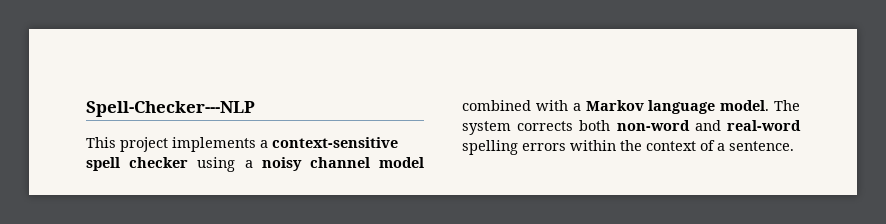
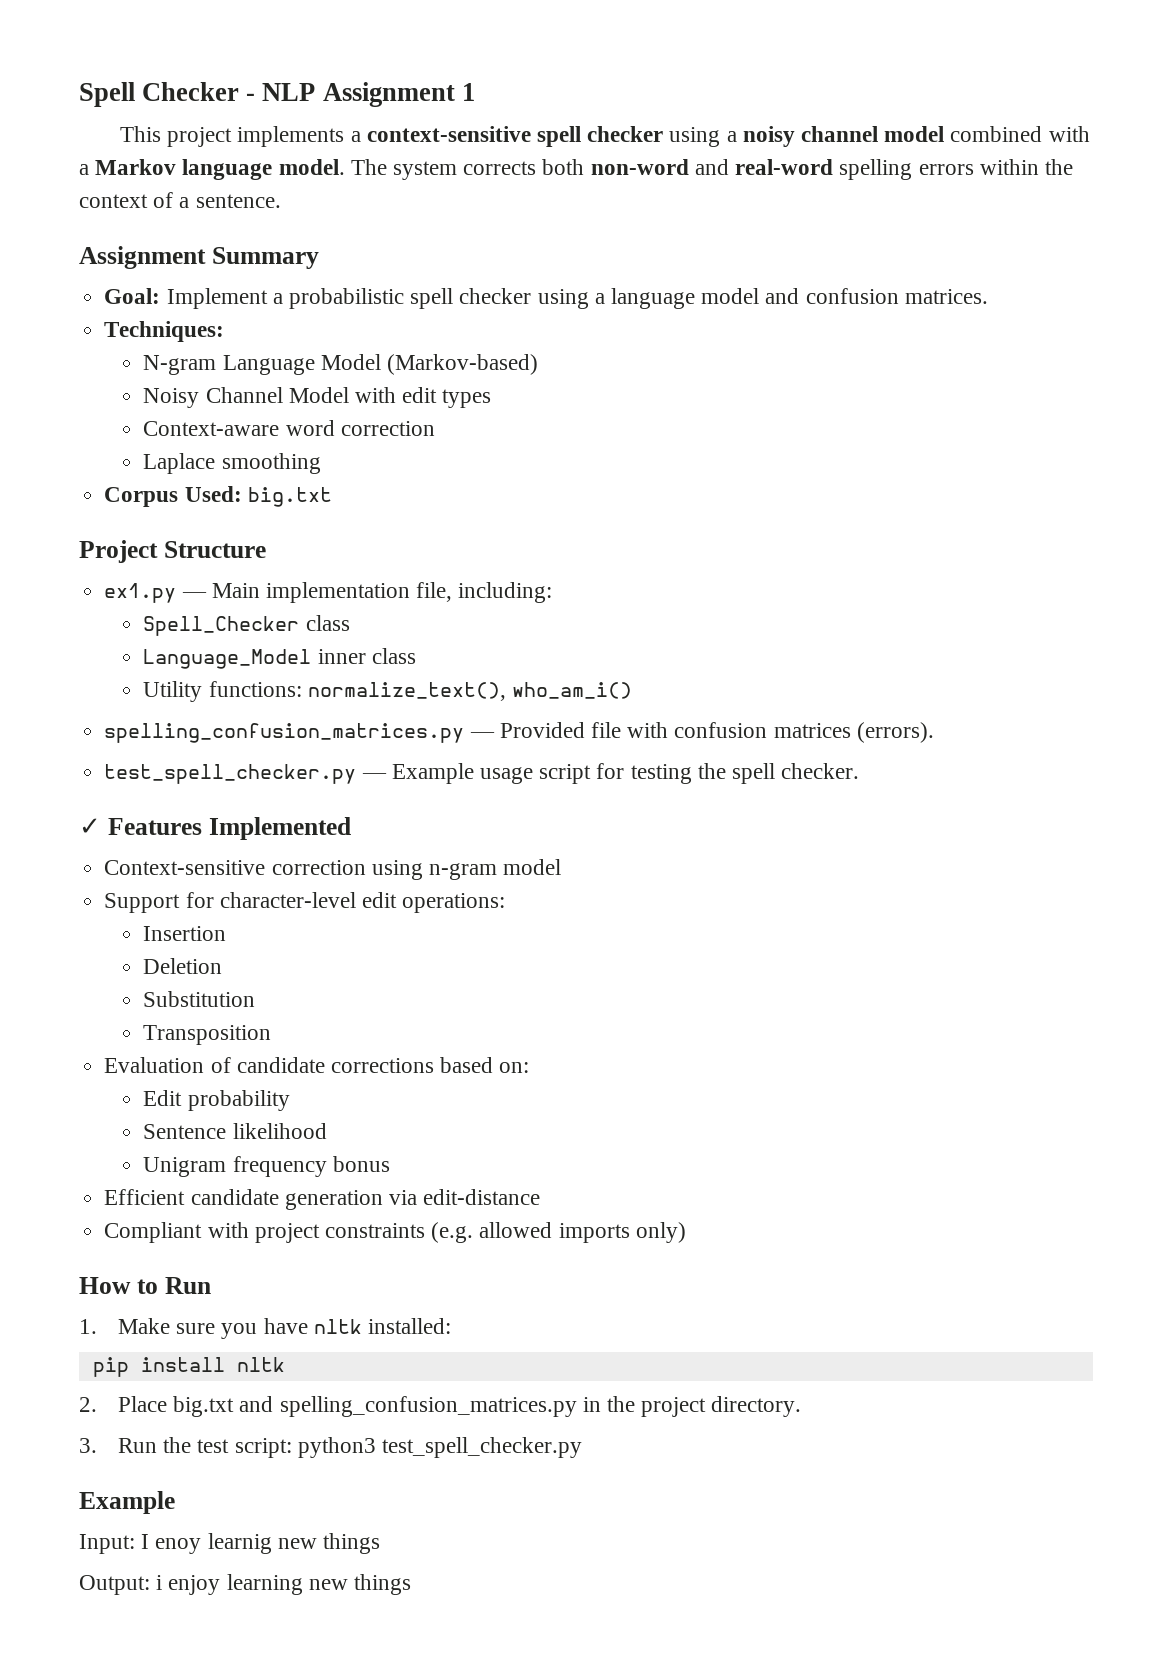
- Spell-Checker---NLP
+ Spell Checker - NLP Assignment 1
+ Assignment Summary
+ Goal: Implement a probabilistic spell checker using a language model and confusion matrices.
+ Techniques:
+ N-gram Language Model (Markov-based)
+ Noisy Channel Model with edit types
+ Context-aware word correction
+ Laplace smoothing
+ Corpus Used: big.txt
+ Project Structure
+ ex1.py — Main implementation file, including:
+ Spell_Checker class
+ Language_Model inner class
+ Utility functions: normalize_text(), who_am_i()
+ spelling_confusion_matrices.py — Provided file with confusion matrices (errors).
+ test_spell_checker.py — Example usage script for testing the spell checker.
+ ✓ Features Implemented
+ Context-sensitive correction using n-gram model
+ Support for character-level edit operations:
+ Insertion
+ Deletion
+ Substitution
+ Transposition
+ Evaluation of candidate corrections based on:
+ Edit probability
+ Sentence likelihood
+ Unigram frequency bonus
+ Efficient candidate generation via edit-distance
+ Compliant with project constraints (e.g. allowed imports only)
+ How to Run
+ 1. Make sure you have nltk installed:
+ pip install nltk
+ 2. Place big.txt and spelling_confusion_matrices.py in the project directory.
+ 3. Run the test script: python3 test_spell_checker.py
+ Example
+ Input: I enoy learnig new things
+ Output: i enjoy learning new things

